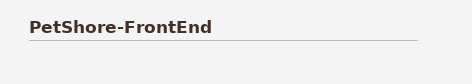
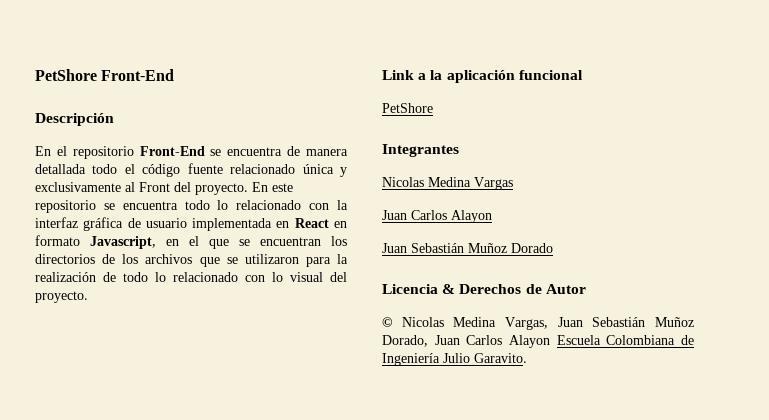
- PetShore-FrontEnd
+ PetShore Front-End
+ Descripción
+ En el repositorio Front-End se encuentra de manera detallada todo el código fuente relacionado única y exclusivamente al Front del proyecto. En este repositorio se encuentra todo lo relacionado con la interfaz gráfica de usuario implementada en React en formato Javascript, en el que se encuentran los directorios de los archivos que se utilizaron para la realización de todo lo relacionado con lo visual del proyecto.
+ Link a la aplicación funcional
+ PetShore
+ Integrantes
+ Nicolas Medina Vargas
+ Juan Carlos Alayon
+ Juan Sebastián Muñoz Dorado
+ Licencia & Derechos de Autor
+ © Nicolas Medina Vargas, Juan Sebastián Muñoz Dorado, Juan Carlos Alayon Escuela Colombiana de Ingeniería Julio Garavito.

